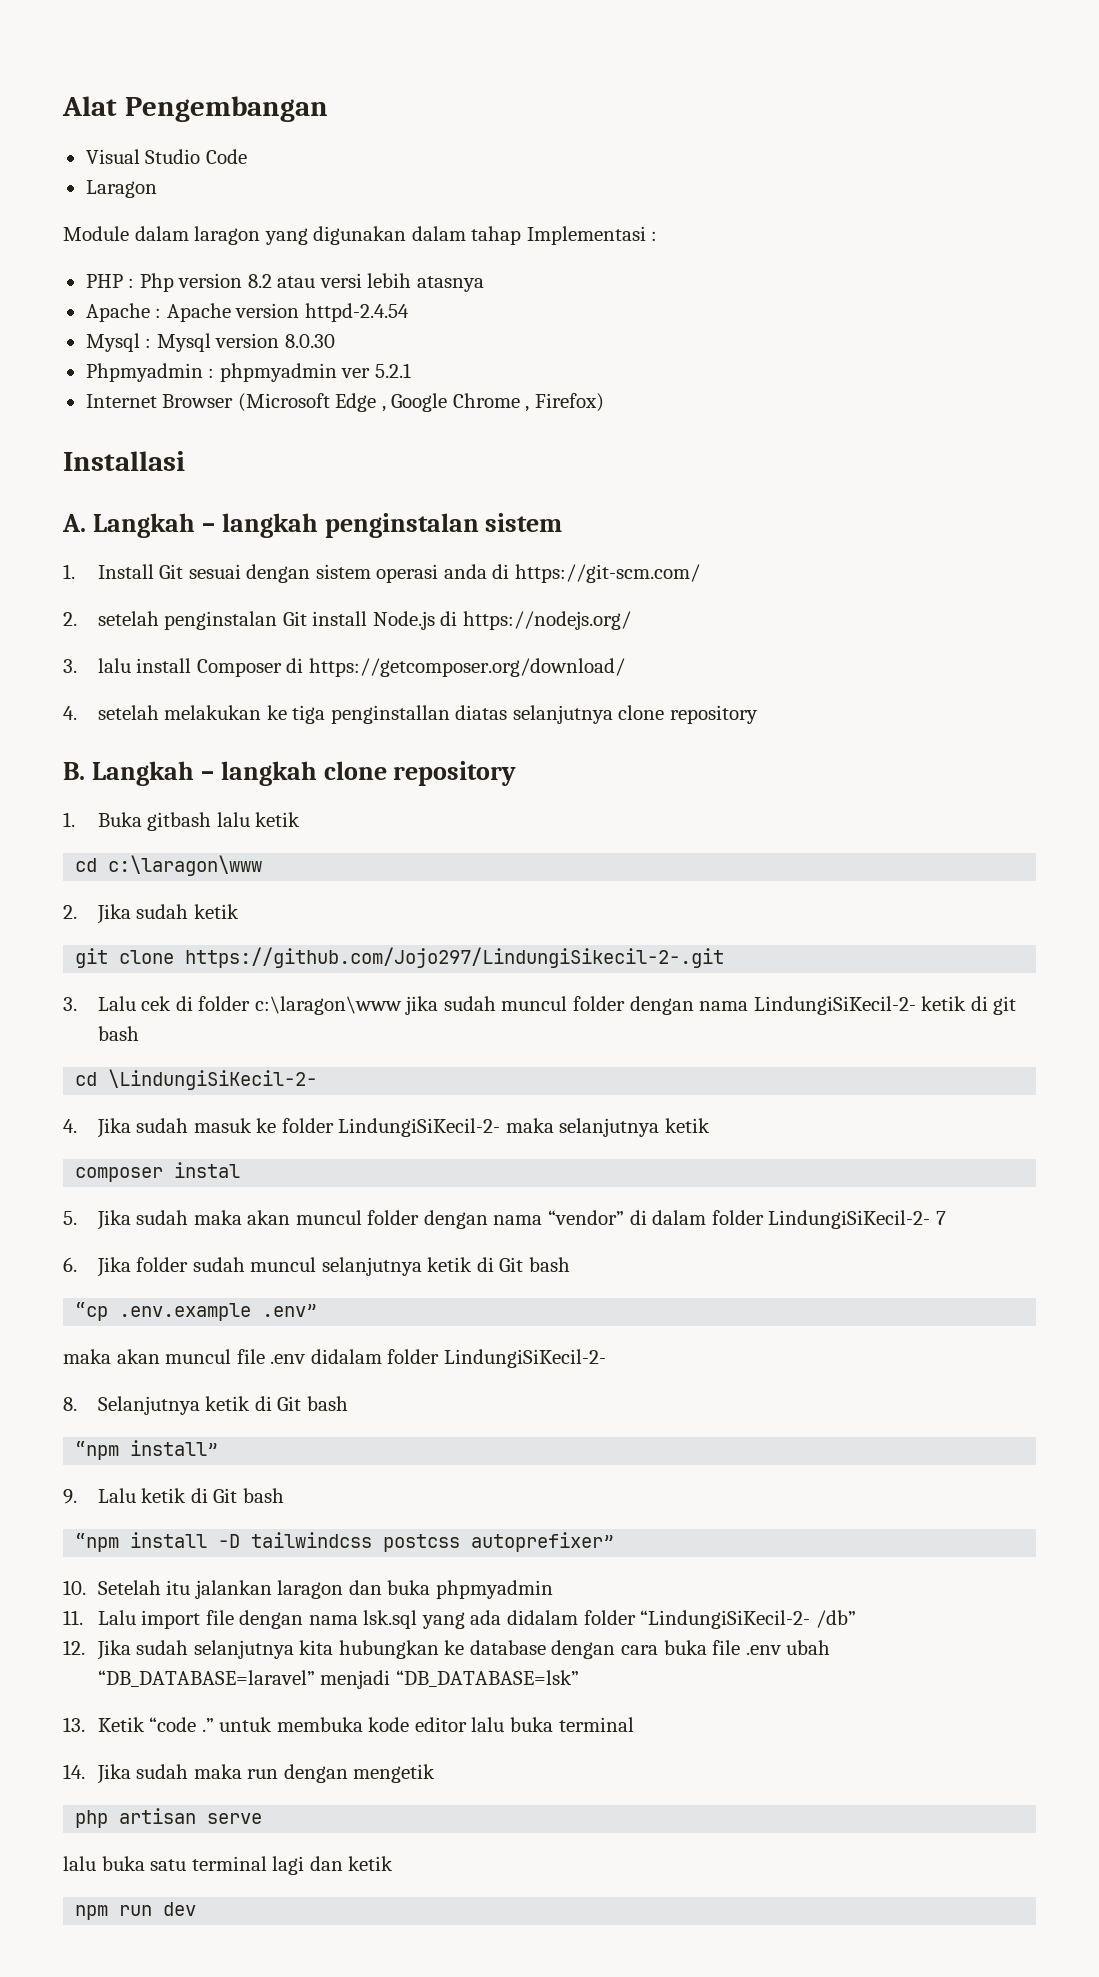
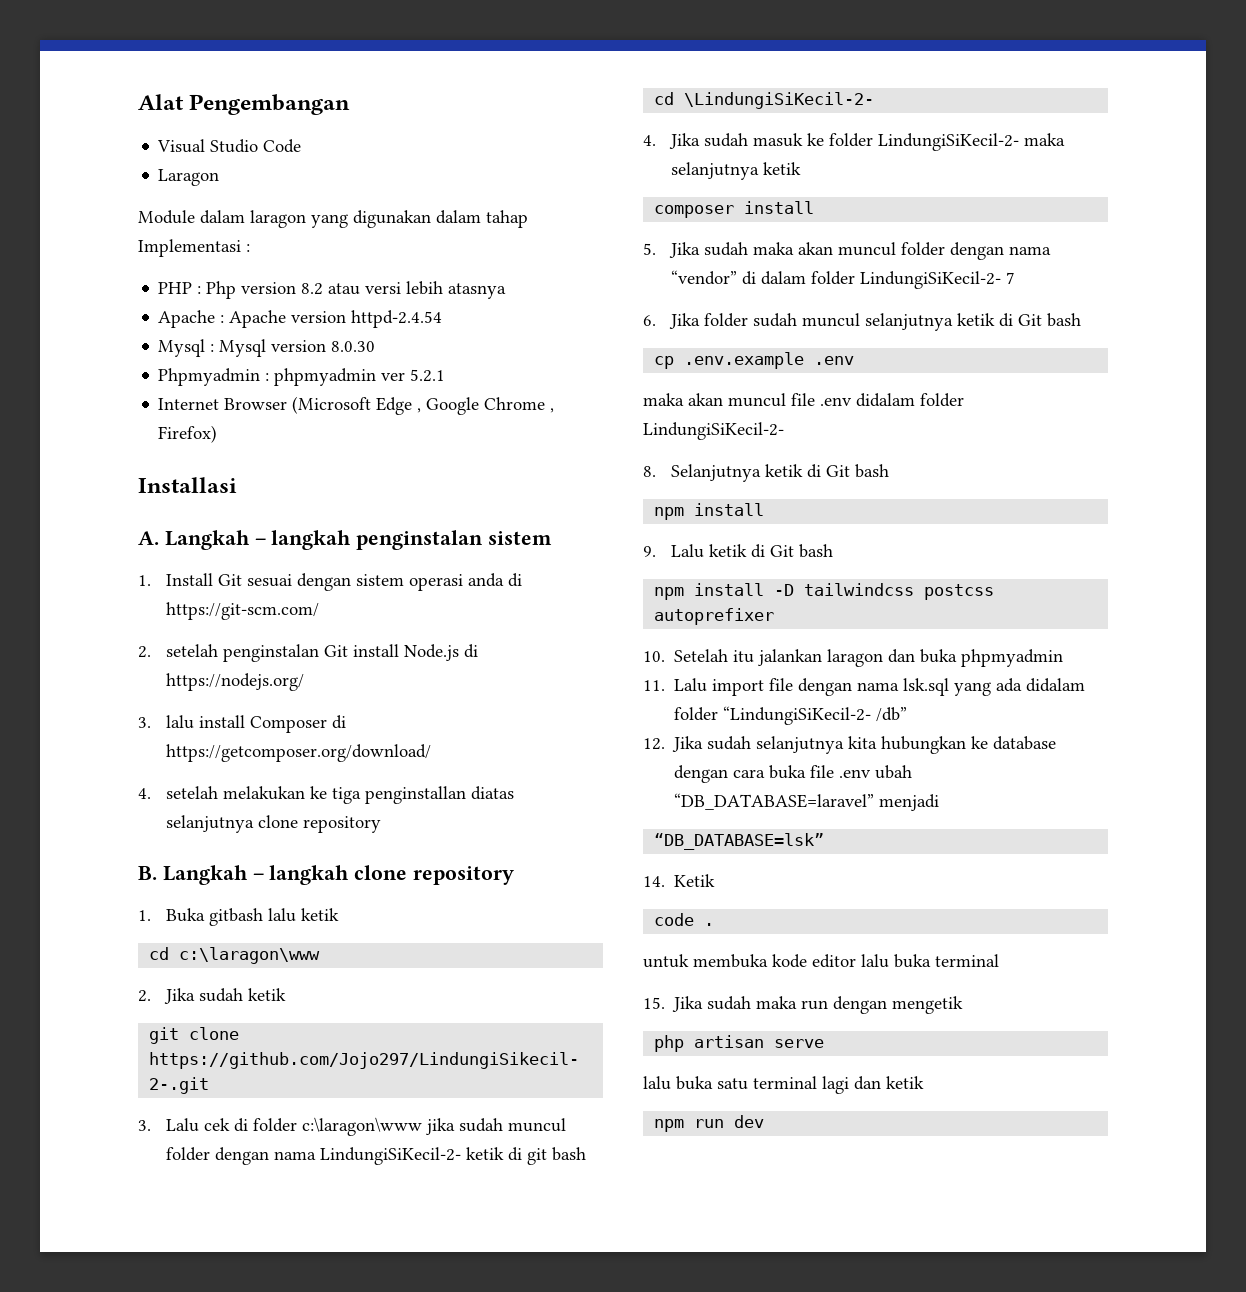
- composer instal
+ composer install
- “cp .env.example .env”
+ cp .env.example .env
  8. Selanjutnya ketik di Git bash
- “npm install”
+ npm install
- “npm install -D tailwindcss postcss autoprefixer”
+ npm install -D tailwindcss postcss autoprefixer
- 12. Jika sudah selanjutnya kita hubungkan ke database dengan cara buka file .env ubah “DB_DATABASE=laravel” menjadi “DB_DATABASE=lsk”
+ 12. Jika sudah selanjutnya kita hubungkan ke database dengan cara buka file .env ubah “DB_DATABASE=laravel” menjadi
+ “DB_DATABASE=lsk”
- 13. Ketik “code .” untuk membuka kode editor lalu buka terminal
+ 14. Ketik
+ code .
+ untuk membuka kode editor lalu buka terminal
- 14. Jika sudah maka run dengan mengetik
+ 15. Jika sudah maka run dengan mengetik

